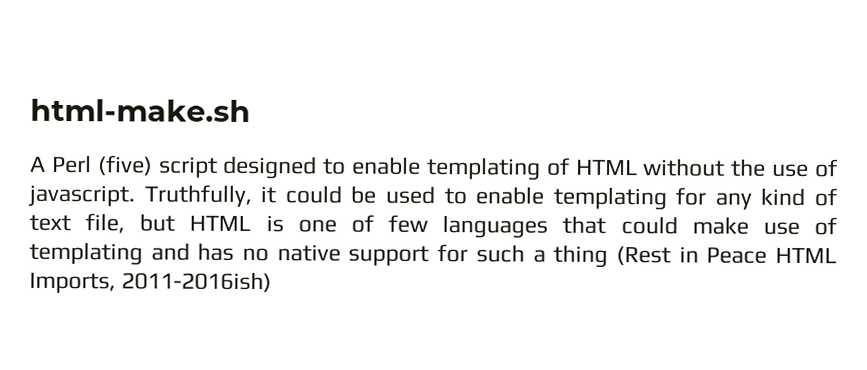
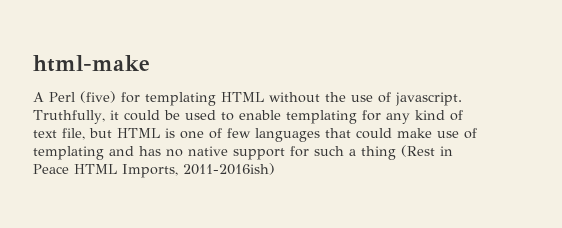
- html-make.sh
+ html-make
- A Perl (five) script designed to enable templating of HTML without the use of javascript.
+ A Perl (five) for templating HTML without the use of javascript.

